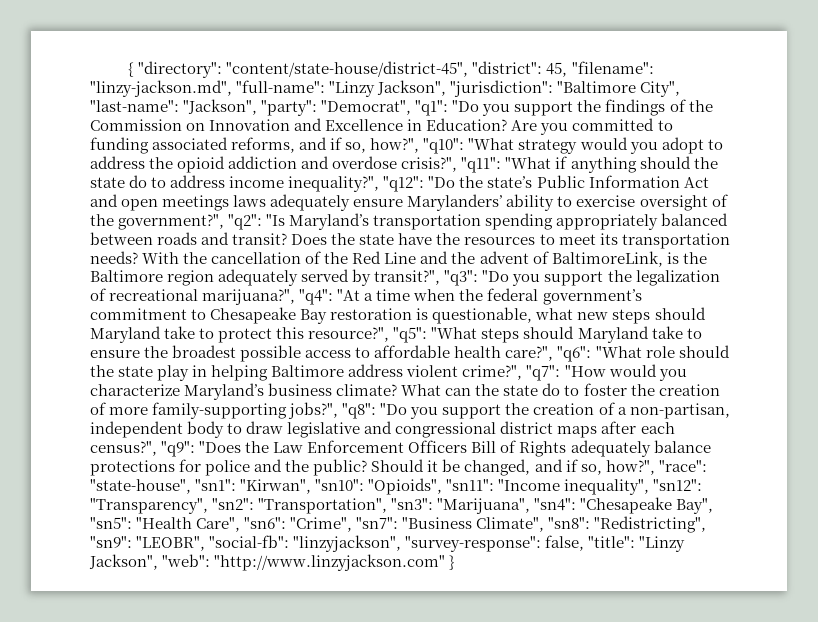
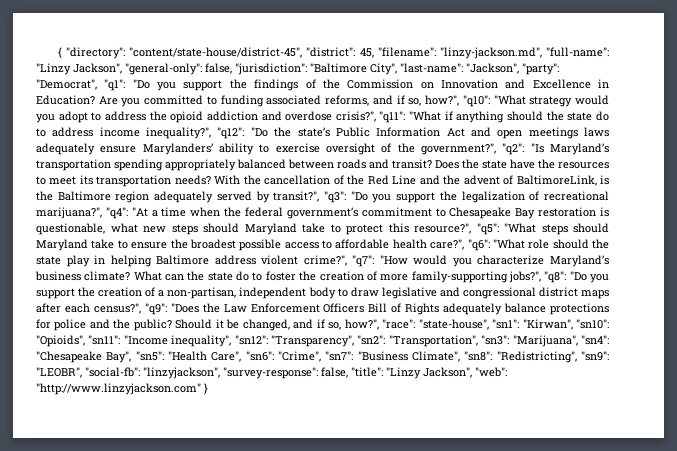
- { "directory": "content/state-house/district-45", "district": 45, "filename": "linzy-jackson.md", "full-name": "Linzy Jackson", "jurisdiction": "Baltimore City", "last-name": "Jackson", "party": "Democrat", "q1": "Do you support the findings of the Commission on Innovation and Excellence in Education?
+ { "directory": "content/state-house/district-45", "district": 45, "filename": "linzy-jackson.md", "full-name": "Linzy Jackson", "general-only": false, "jurisdiction": "Baltimore City", "last-name": "Jackson", "party": "Democrat", "q1": "Do you support the findings of the Commission on Innovation and Excellence in Education?

